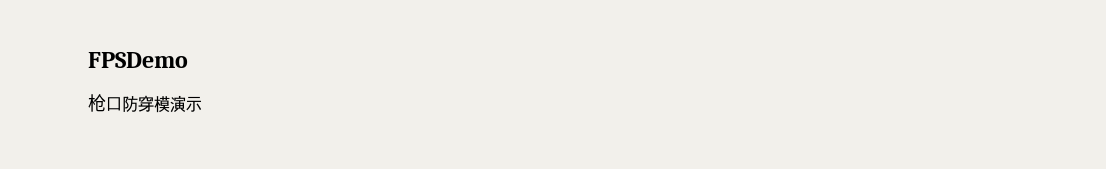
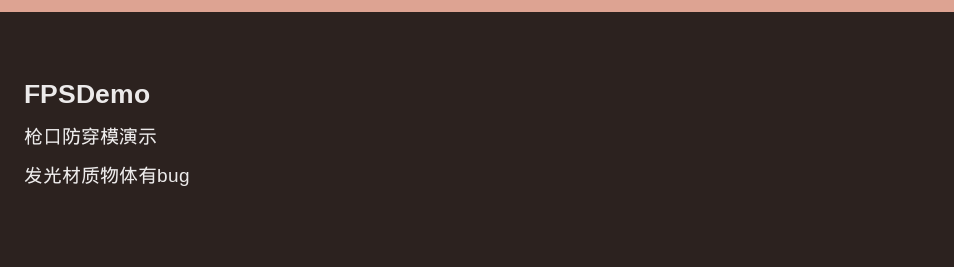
+ 发光材质物体有bug

